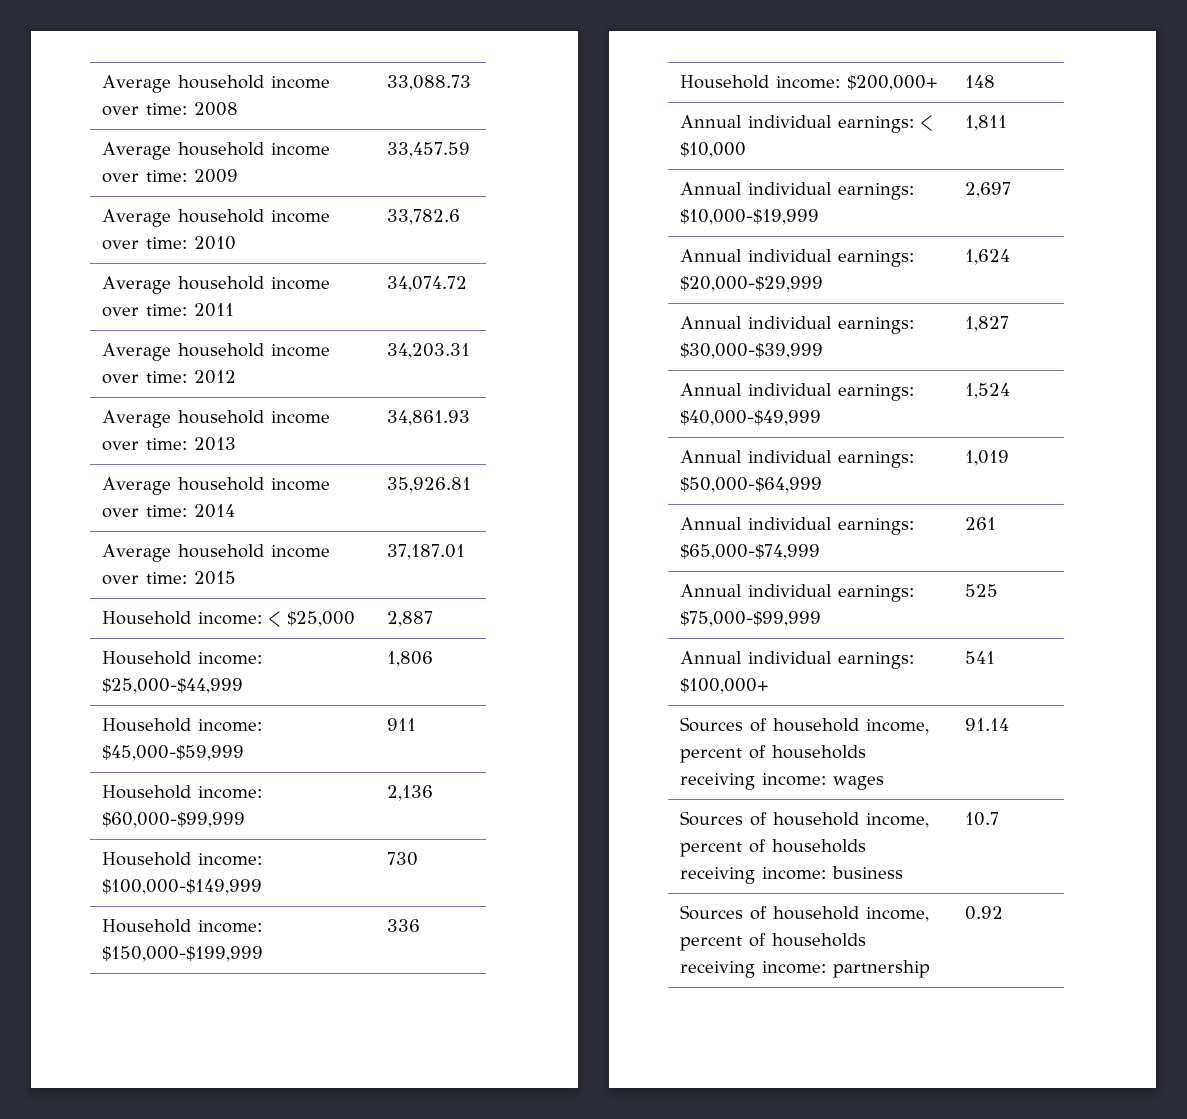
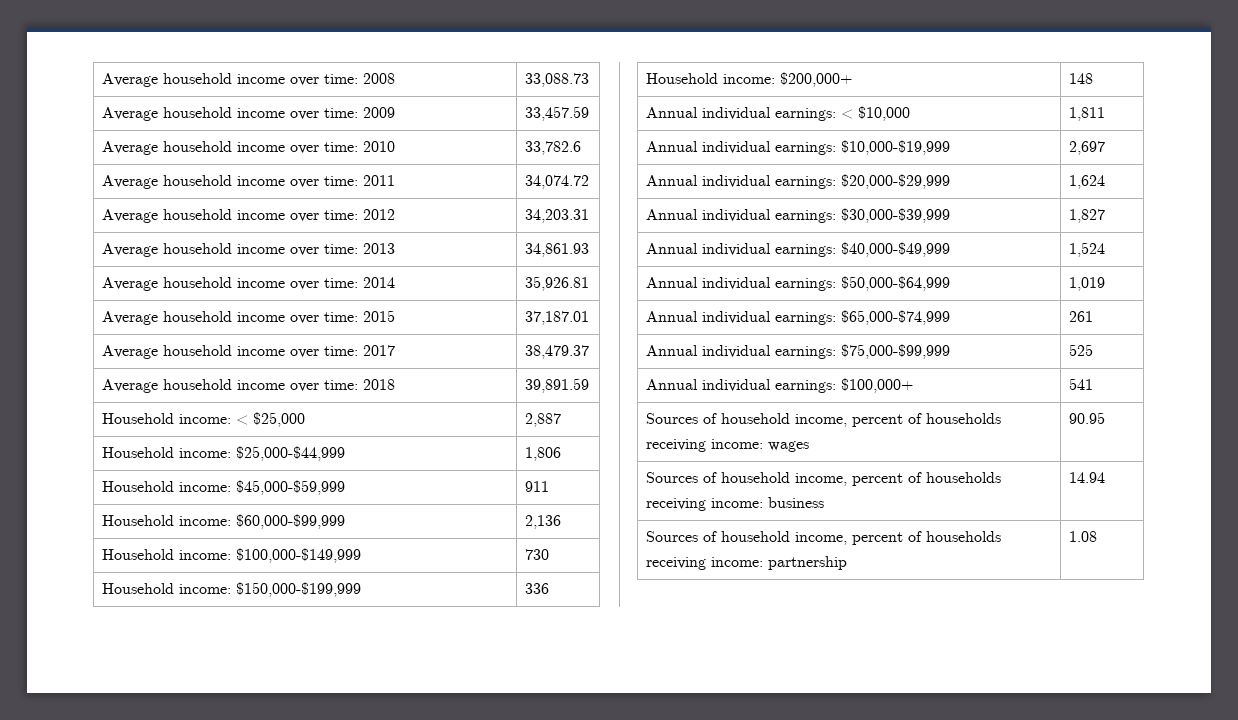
+ Average household income over time: 2017 | 38,479.37
+ Average household income over time: 2018 | 39,891.59
- Sources of household income, percent of households receiving income: wages | 91.14
+ Sources of household income, percent of households receiving income: wages | 90.95
- Sources of household income, percent of households receiving income: business | 10.7
+ Sources of household income, percent of households receiving income: business | 14.94
- Sources of household income, percent of households receiving income: partnership | 0.92
+ Sources of household income, percent of households receiving income: partnership | 1.08

